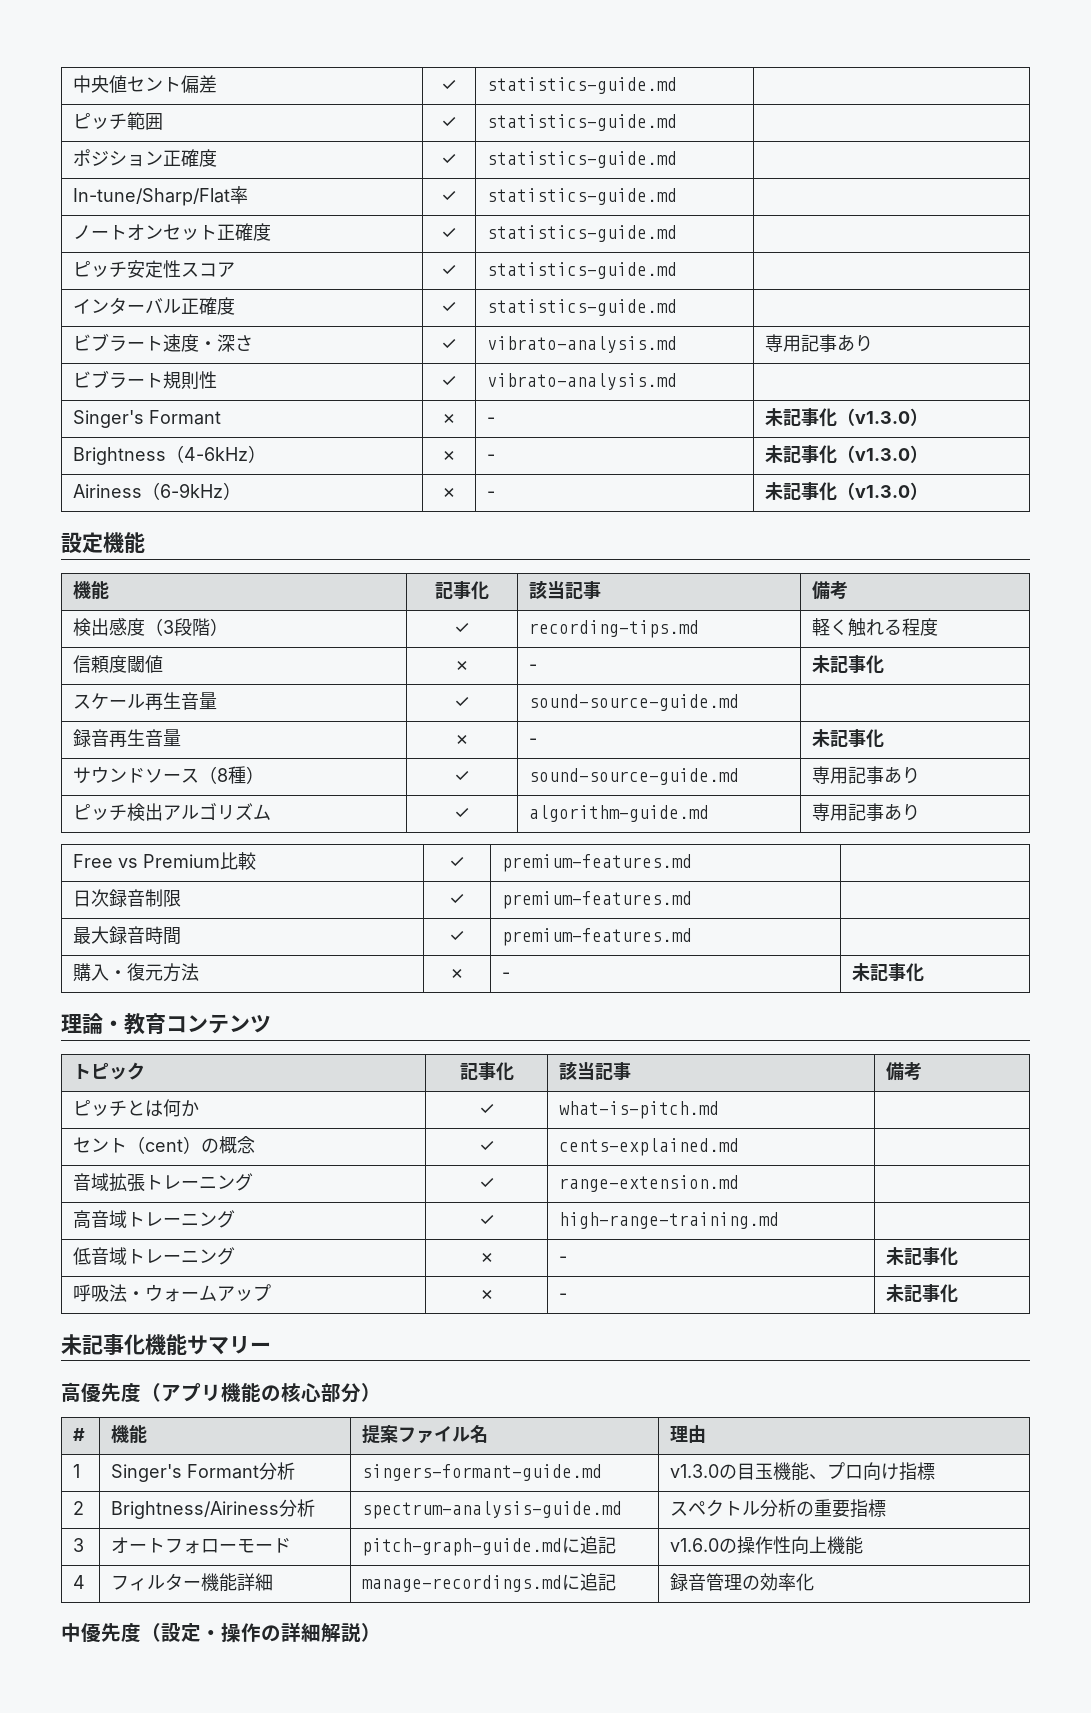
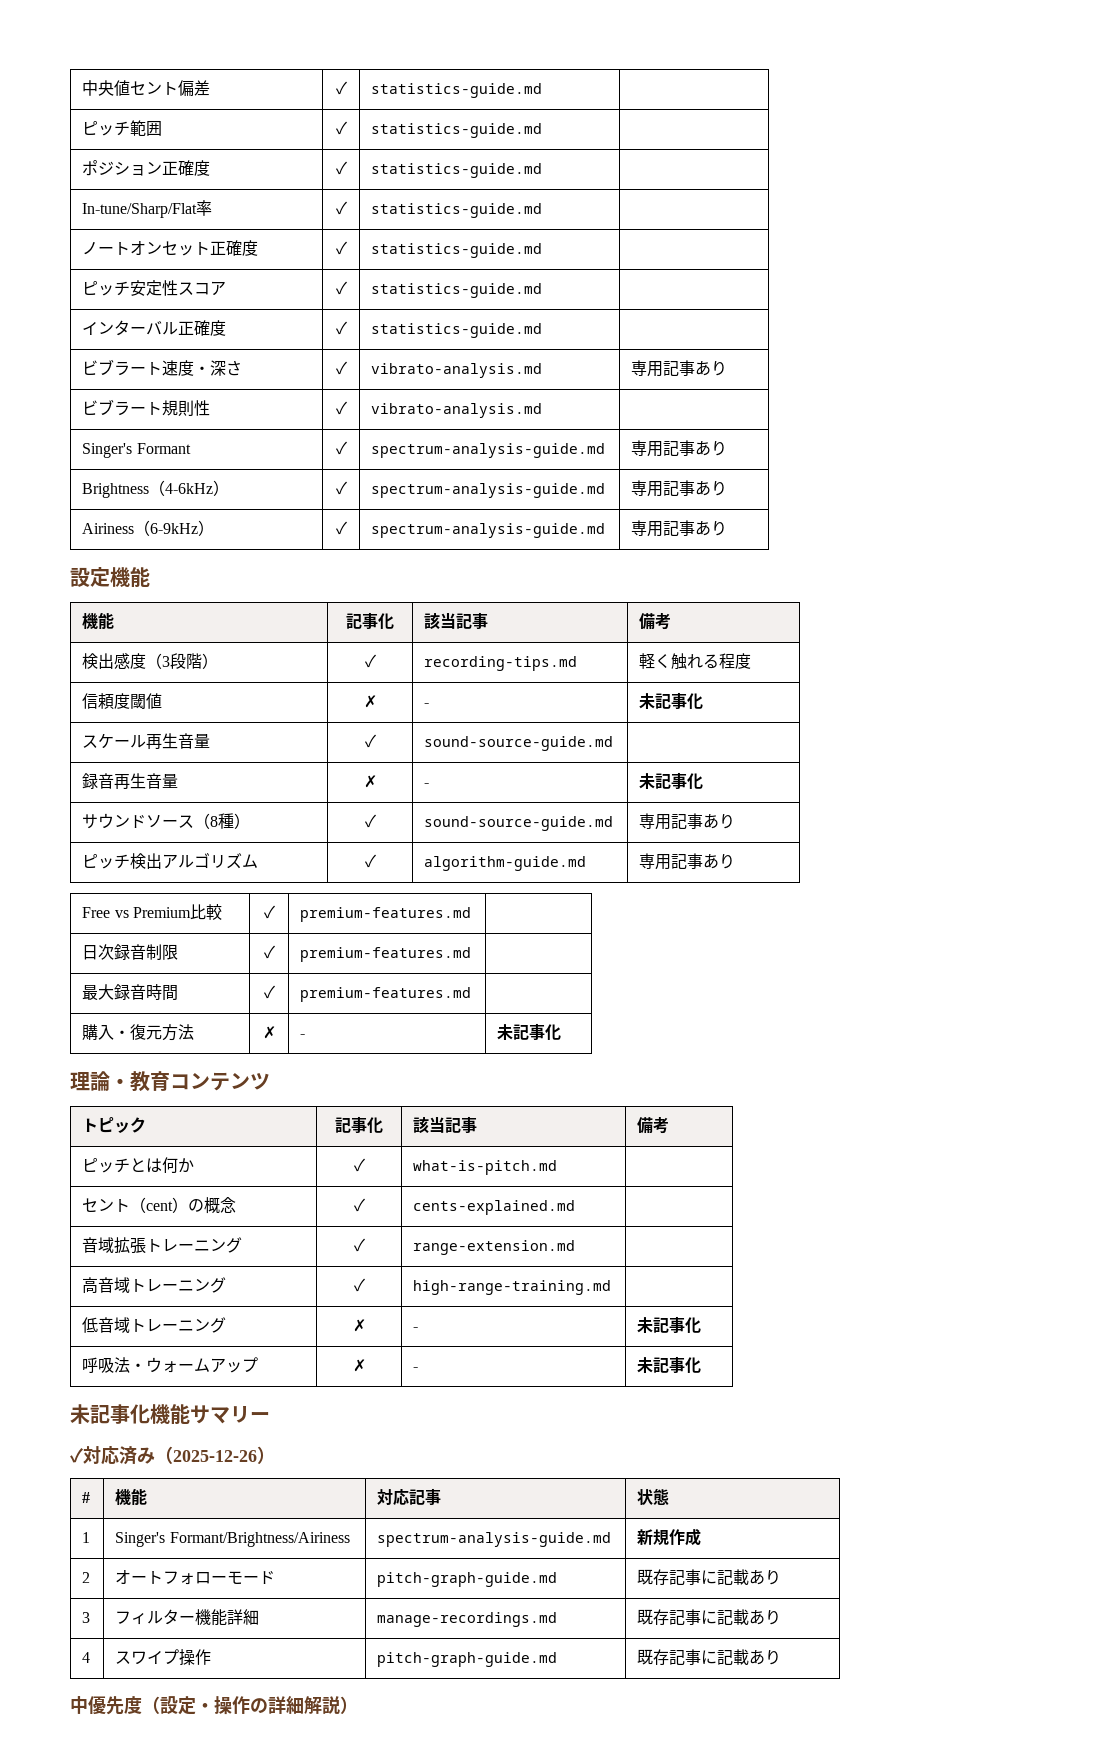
- Singer's Formant | ✗ | - | 未記事化（v1.3.0）
- Brightness（4-6kHz） | ✗ | - | 未記事化（v1.3.0）
- Airiness（6-9kHz） | ✗ | - | 未記事化（v1.3.0）
+ Singer's Formant | ✓ | spectrum-analysis-guide.md | 専用記事あり
+ Brightness（4-6kHz） | ✓ | spectrum-analysis-guide.md | 専用記事あり
+ Airiness（6-9kHz） | ✓ | spectrum-analysis-guide.md | 専用記事あり
- 高優先度（アプリ機能の核心部分）
- # | 機能 | 提案ファイル名 | 理由
- 1 | Singer's Formant分析 | singers-formant-guide.md | v1.3.0の目玉機能、プロ向け指標
- 2 | Brightness/Airiness分析 | spectrum-analysis-guide.md | スペクトル分析の重要指標
- 3 | オートフォローモード | pitch-graph-guide.mdに追記 | v1.6.0の操作性向上機能
- 4 | フィルター機能詳細 | manage-recordings.mdに追記 | 録音管理の効率化
+ ✓対応済み（2025-12-26）
+ # | 機能 | 対応記事 | 状態
+ 1 | Singer's Formant/Brightness/Airiness | spectrum-analysis-guide.md | 新規作成
+ 2 | オートフォローモード | pitch-graph-guide.md | 既存記事に記載あり
+ 3 | フィルター機能詳細 | manage-recordings.md | 既存記事に記載あり
+ 4 | スワイプ操作 | pitch-graph-guide.md | 既存記事に記載あり

